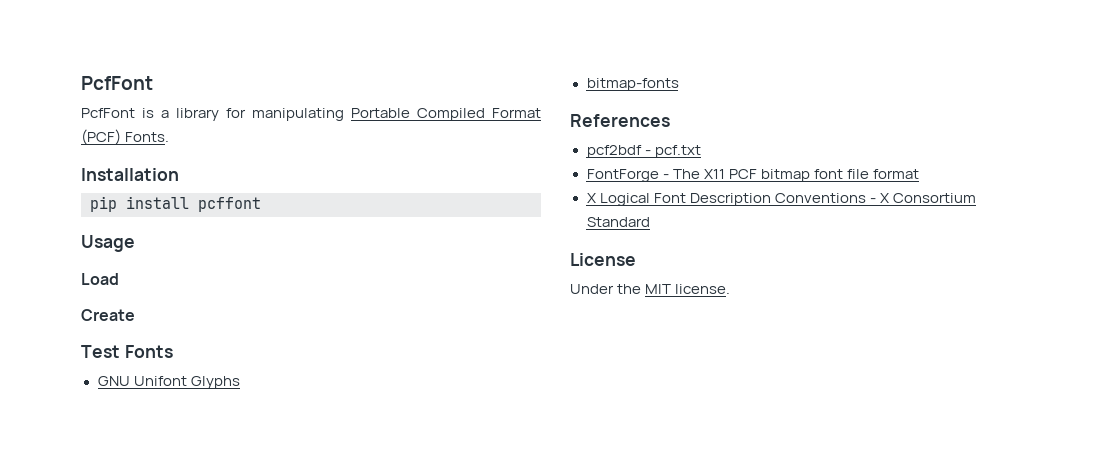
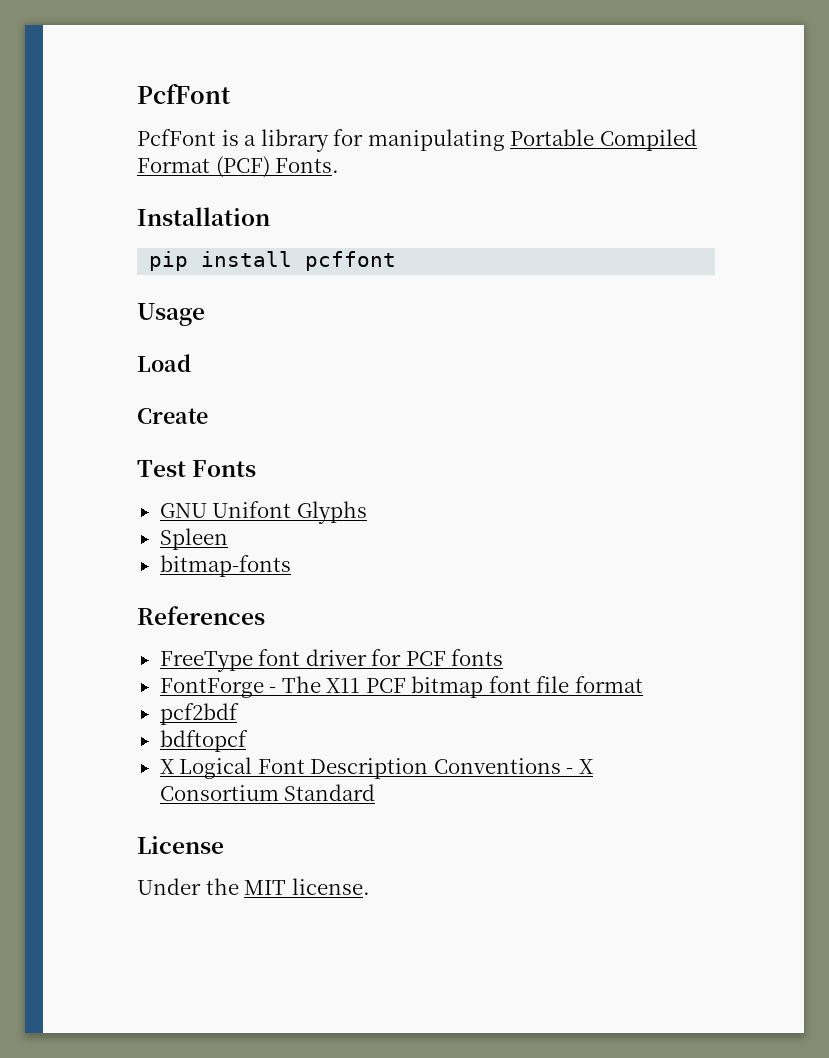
+ Spleen
- pcf2bdf - pcf.txt
+ FreeType font driver for PCF fonts
+ pcf2bdf
+ bdftopcf

